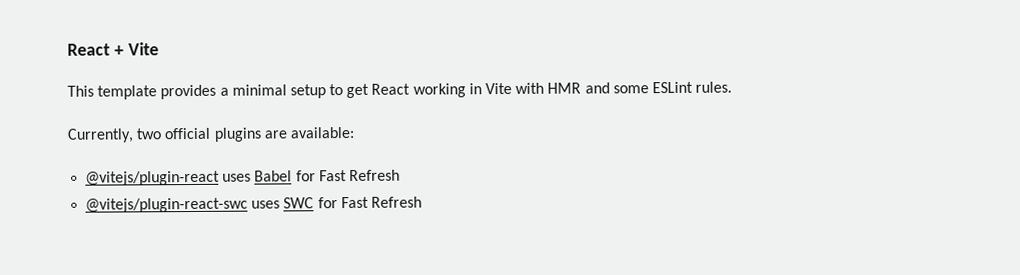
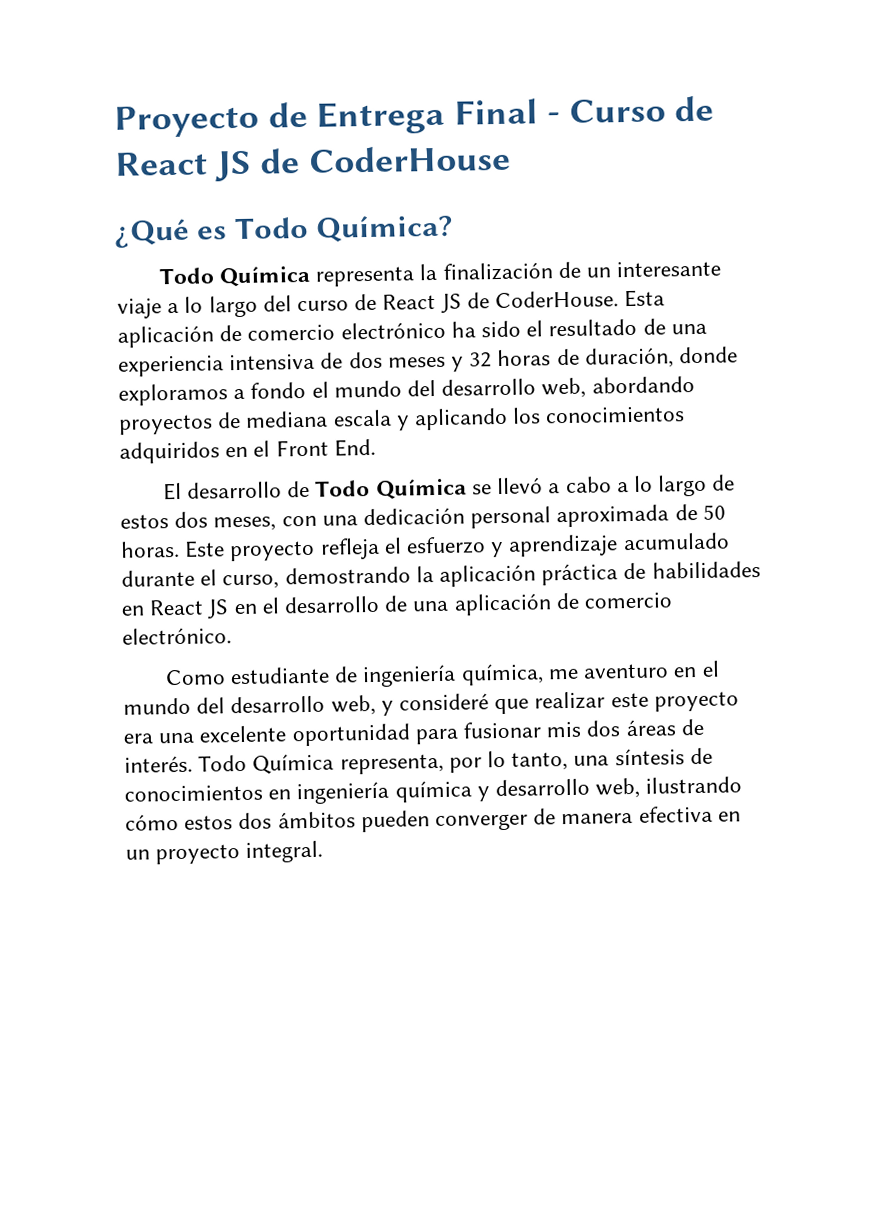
- React + Vite
- This template provides a minimal setup to get React working in Vite with HMR and some ESLint rules.
- Currently, two official plugins are available:
- @vitejs/plugin-react uses Babel for Fast Refresh
- @vitejs/plugin-react-swc uses SWC for Fast Refresh
+ Proyecto de Entrega Final - Curso de React JS de CoderHouse
+ ¿Qué es Todo Química?
+ Todo Química representa la finalización de un interesante viaje a lo largo del curso de React JS de CoderHouse. Esta aplicación de comercio electrónico ha sido el resultado de una experiencia intensiva de dos meses y 32 horas de duración, donde exploramos a fondo el mundo del desarrollo web, abordando proyectos de mediana escala y aplicando los conocimientos adquiridos en el Front End.
+ El desarrollo de Todo Química se llevó a cabo a lo largo de estos dos meses, con una dedicación personal aproximada de 50 horas. Este proyecto refleja el esfuerzo y aprendizaje acumulado durante el curso, demostrando la aplicación práctica de habilidades en React JS en el desarrollo de una aplicación de comercio electrónico.
+ Como estudiante de ingeniería química, me aventuro en el mundo del desarrollo web, y consideré que realizar este proyecto era una excelente oportunidad para fusionar mis dos áreas de interés. Todo Química representa, por lo tanto, una síntesis de conocimientos en ingeniería química y desarrollo web, ilustrando cómo estos dos ámbitos pueden converger de manera efectiva en un proyecto integral.

